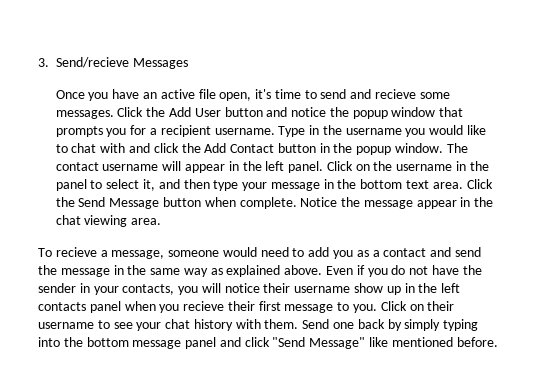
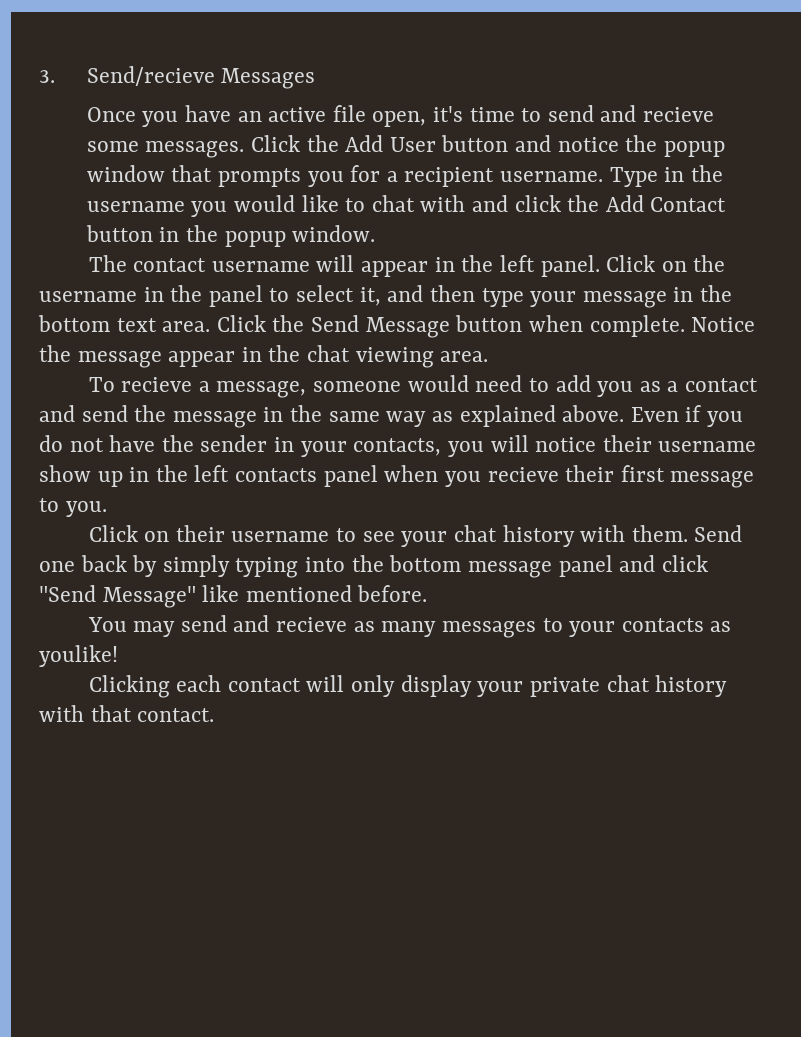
- Type in the username you would like to chat with and click the Add Contact button in the popup window. The contact username will appear in the left panel.
+ Type in the username you would like to chat with and click the Add Contact button in the popup window.
+ The contact username will appear in the left panel.
- Even if you do not have the sender in your contacts, you will notice their username show up in the left contacts panel when you recieve their first message to you. Click on their username to see your chat history with them.
+ Even if you do not have the sender in your contacts, you will notice their username show up in the left contacts panel when you recieve their first message to you.
+ Click on their username to see your chat history with them.
+ You may send and recieve as many messages to your contacts as youlike!
+ Clicking each contact will only display your private chat history with that contact.

